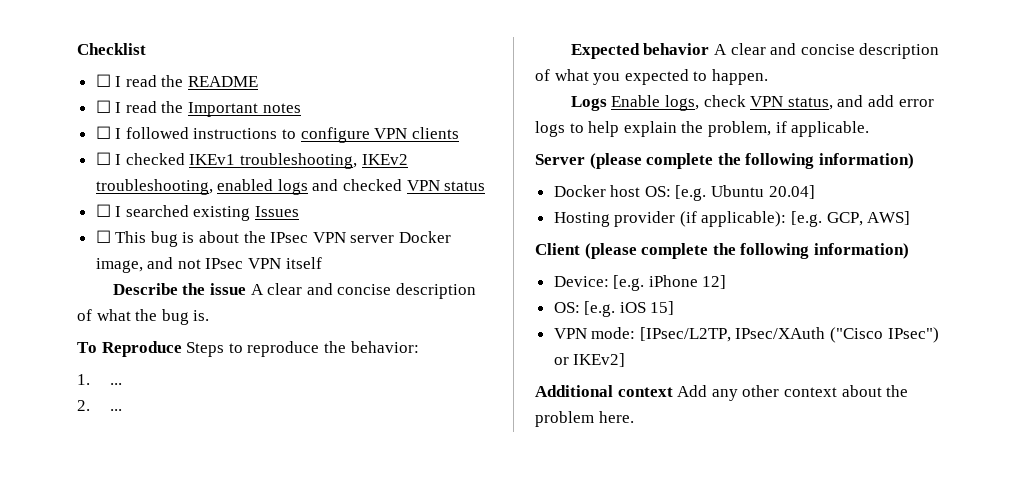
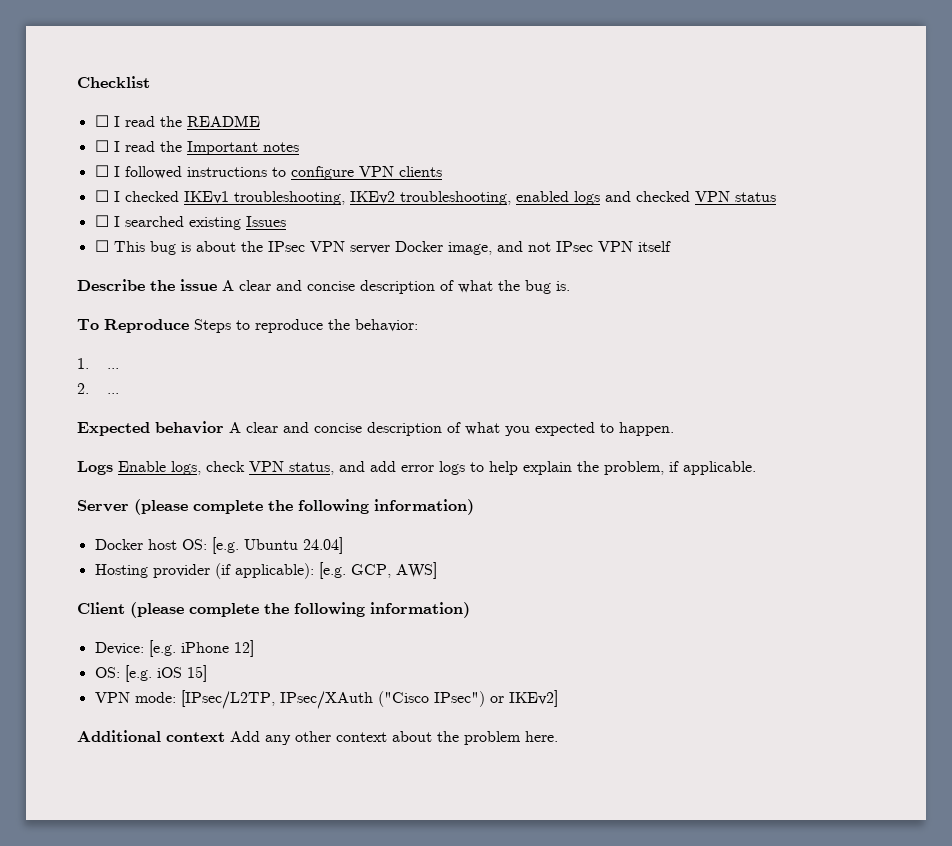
- Docker host OS: [e.g. Ubuntu 20.04]
+ Docker host OS: [e.g. Ubuntu 24.04]

